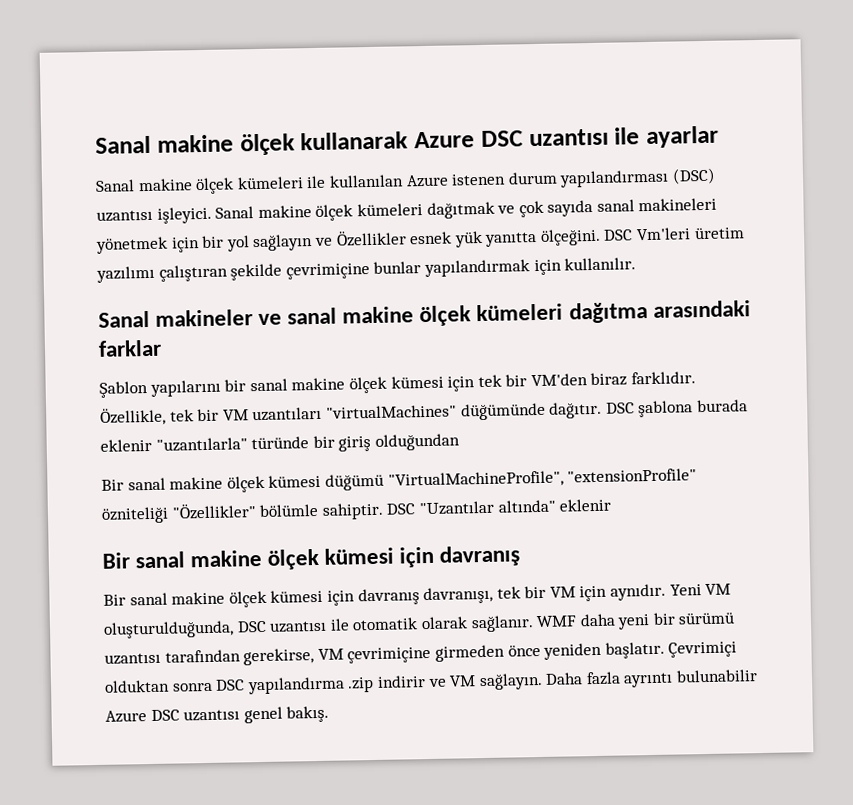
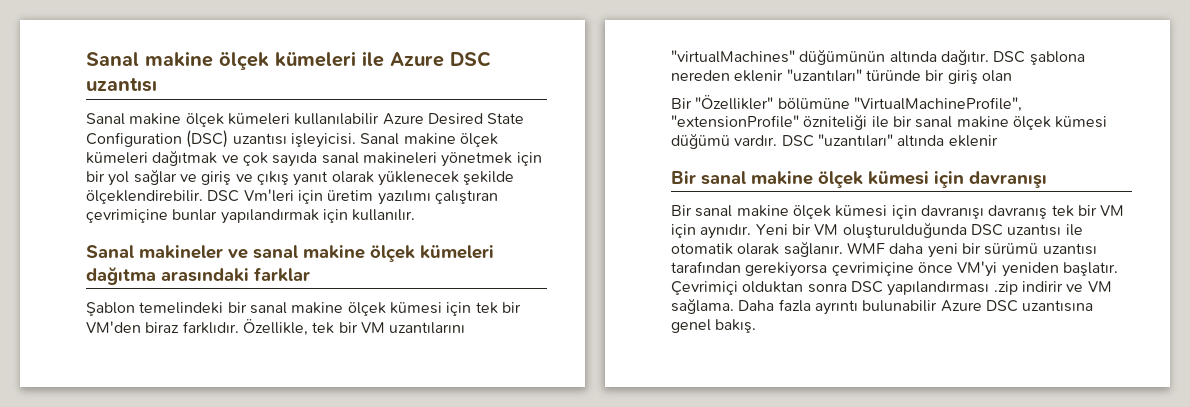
- Sanal makine ölçek kullanarak Azure DSC uzantısı ile ayarlar
- Sanal makine ölçek kümeleri ile kullanılan Azure istenen durum yapılandırması (DSC) uzantısı işleyici.
+ Sanal makine ölçek kümeleri ile Azure DSC uzantısı
+ Sanal makine ölçek kümeleri kullanılabilir Azure Desired State Configuration (DSC) uzantısı işleyicisi.
- Sanal makine ölçek kümeleri dağıtmak ve çok sayıda sanal makineleri yönetmek için bir yol sağlayın ve Özellikler esnek yük yanıtta ölçeğini.
+ Sanal makine ölçek kümeleri dağıtmak ve çok sayıda sanal makineleri yönetmek için bir yol sağlar ve giriş ve çıkış yanıt olarak yüklenecek şekilde ölçeklendirebilir.
- DSC Vm'leri üretim yazılımı çalıştıran şekilde çevrimiçine bunlar yapılandırmak için kullanılır.
+ DSC Vm'leri için üretim yazılımı çalıştıran çevrimiçine bunlar yapılandırmak için kullanılır.
- Şablon yapılarını bir sanal makine ölçek kümesi için tek bir VM'den biraz farklıdır.
+ Şablon temelindeki bir sanal makine ölçek kümesi için tek bir VM'den biraz farklıdır.
- Özellikle, tek bir VM uzantıları "virtualMachines" düğümünde dağıtır. DSC şablona burada eklenir "uzantılarla" türünde bir giriş olduğundan
- Bir sanal makine ölçek kümesi düğümü "VirtualMachineProfile", "extensionProfile" özniteliği "Özellikler" bölümle sahiptir. DSC "Uzantılar altında" eklenir
- Bir sanal makine ölçek kümesi için davranış
- Bir sanal makine ölçek kümesi için davranış davranışı, tek bir VM için aynıdır.
+ Özellikle, tek bir VM uzantılarını "virtualMachines" düğümünün altında dağıtır. DSC şablona nereden eklenir "uzantıları" türünde bir giriş olan
+ Bir "Özellikler" bölümüne "VirtualMachineProfile", "extensionProfile" özniteliği ile bir sanal makine ölçek kümesi düğümü vardır. DSC "uzantıları" altında eklenir
+ Bir sanal makine ölçek kümesi için davranışı
+ Bir sanal makine ölçek kümesi için davranışı davranış tek bir VM için aynıdır.
- Yeni VM oluşturulduğunda, DSC uzantısı ile otomatik olarak sağlanır.
+ Yeni bir VM oluşturulduğunda DSC uzantısı ile otomatik olarak sağlanır.
- WMF daha yeni bir sürümü uzantısı tarafından gerekirse, VM çevrimiçine girmeden önce yeniden başlatır.
+ WMF daha yeni bir sürümü uzantısı tarafından gerekiyorsa çevrimiçine önce VM'yi yeniden başlatır.
- Çevrimiçi olduktan sonra DSC yapılandırma .zip indirir ve VM sağlayın.
+ Çevrimiçi olduktan sonra DSC yapılandırması .zip indirir ve VM sağlama.
- Daha fazla ayrıntı bulunabilir Azure DSC uzantısı genel bakış.
+ Daha fazla ayrıntı bulunabilir Azure DSC uzantısına genel bakış.

